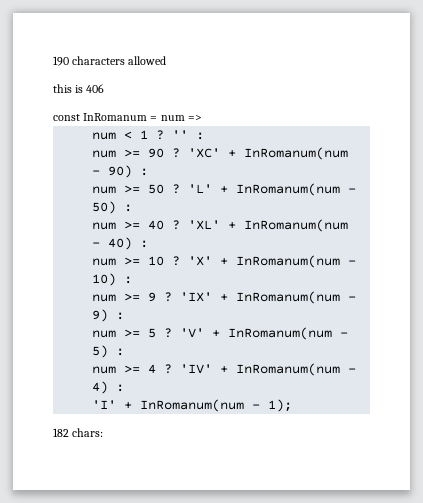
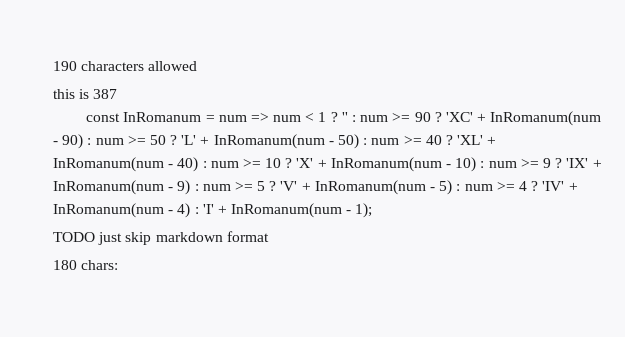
- this is 406
+ this is 387
- const InRomanum = num =>
- num < 1 ?
+ const InRomanum = num => num < 1 ?
- '' :
- num >= 90 ?
+ '' : num >= 90 ?
- 'XC' + InRomanum(num - 90) :
- num >= 50 ?
+ 'XC' + InRomanum(num - 90) : num >= 50 ?
- 'L' + InRomanum(num - 50) :
- num >= 40 ?
+ 'L' + InRomanum(num - 50) : num >= 40 ?
- 'XL' + InRomanum(num - 40) :
- num >= 10 ?
+ 'XL' + InRomanum(num - 40) : num >= 10 ?
- 'X' + InRomanum(num - 10) :
- num >= 9 ?
+ 'X' + InRomanum(num - 10) : num >= 9 ?
- 'IX' + InRomanum(num - 9) :
- num >= 5 ?
+ 'IX' + InRomanum(num - 9) : num >= 5 ?
- 'V' + InRomanum(num - 5) :
- num >= 4 ?
+ 'V' + InRomanum(num - 5) : num >= 4 ?
- 'IV' + InRomanum(num - 4) :
- 'I' + InRomanum(num - 1);
+ 'IV' + InRomanum(num - 4) : 'I' + InRomanum(num - 1);
- 182 chars:
+ TODO just skip markdown format
+ 180 chars:

